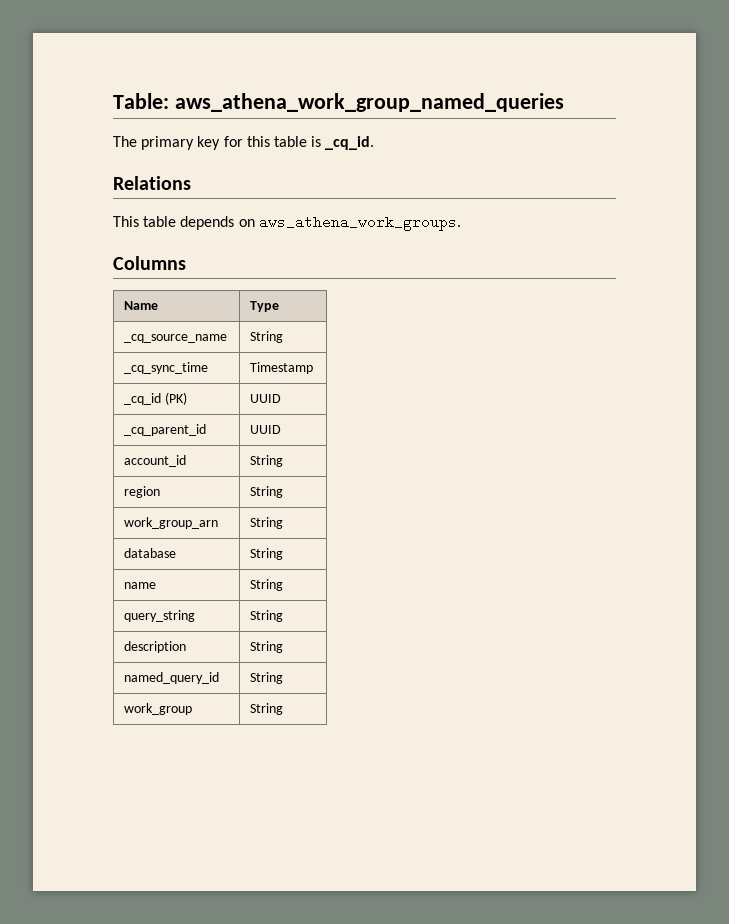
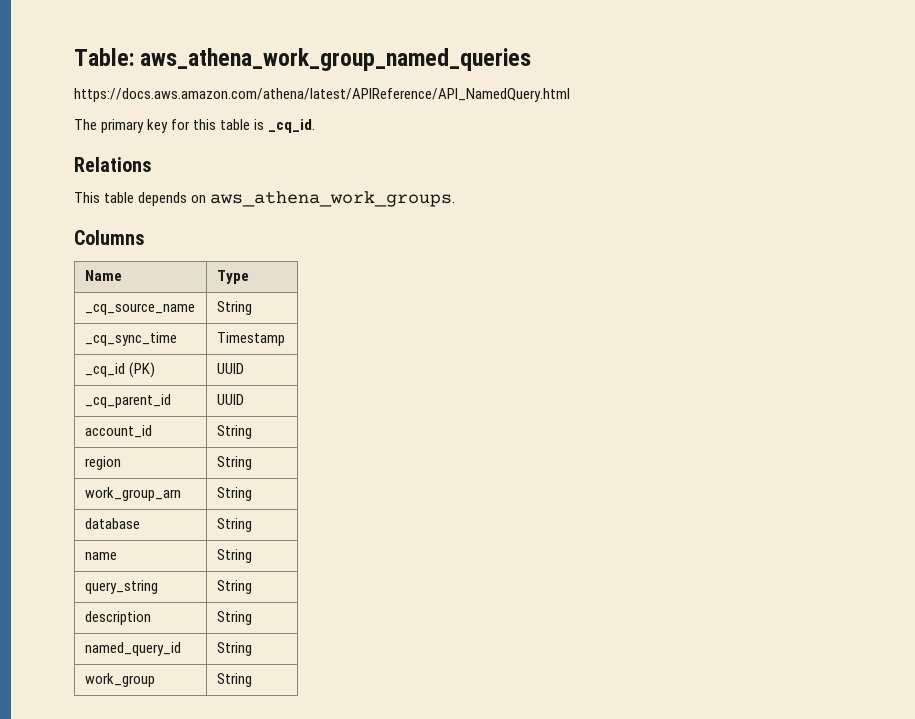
+ https://docs.aws.amazon.com/athena/latest/APIReference/API_NamedQuery.html

